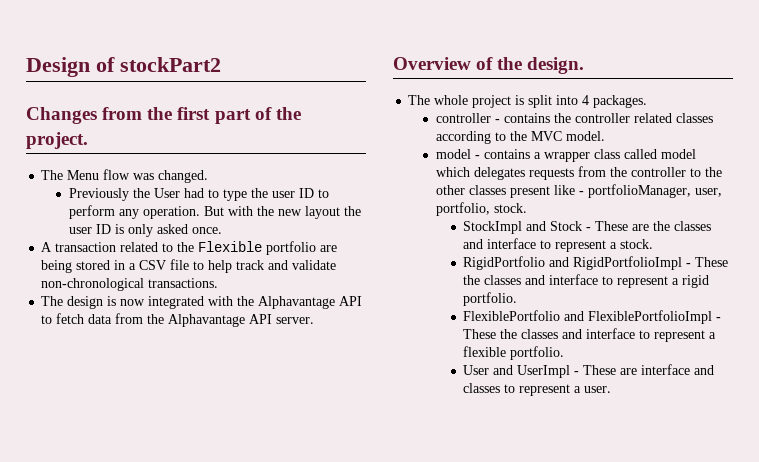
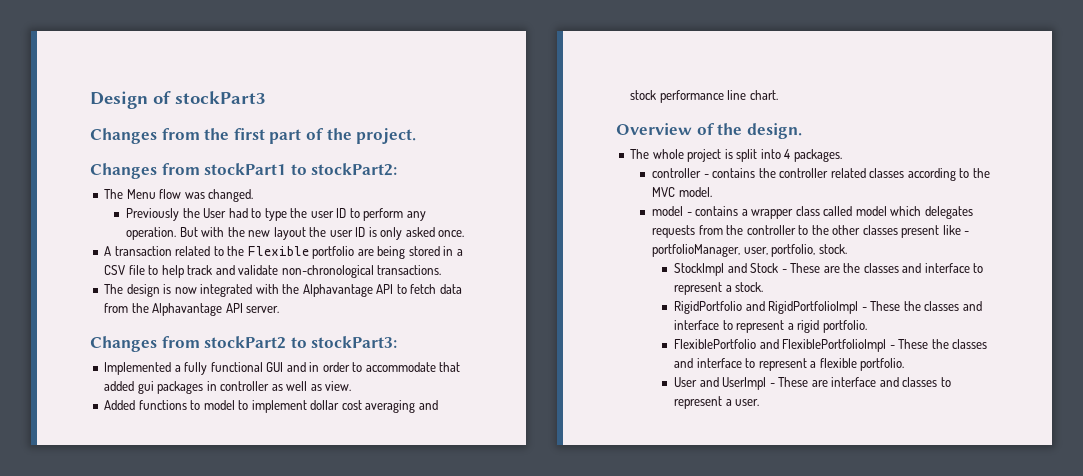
- Design of stockPart2
+ Design of stockPart3
+ Changes from stockPart1 to stockPart2:
+ Changes from stockPart2 to stockPart3:
+ Implemented a fully functional GUI and in order to accommodate that added gui packages in controller as well as view.
+ Added functions to model to implement dollar cost averaging and stock performance line chart.

